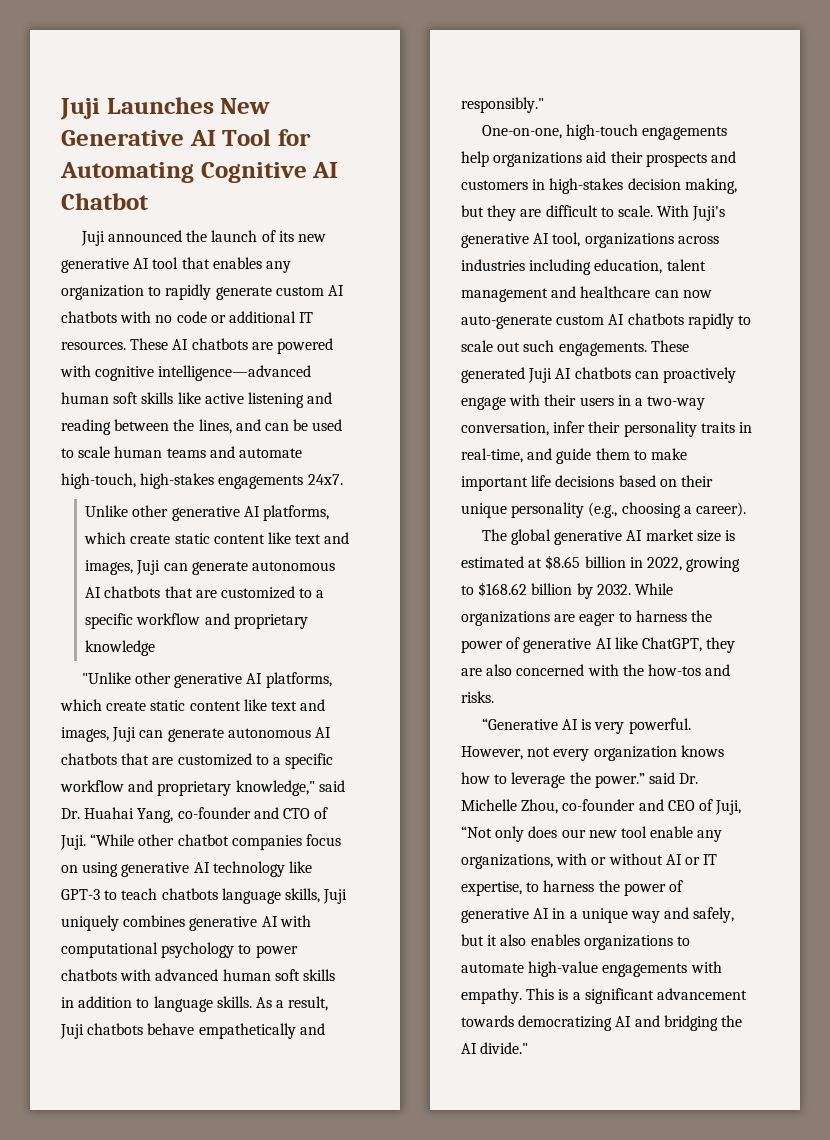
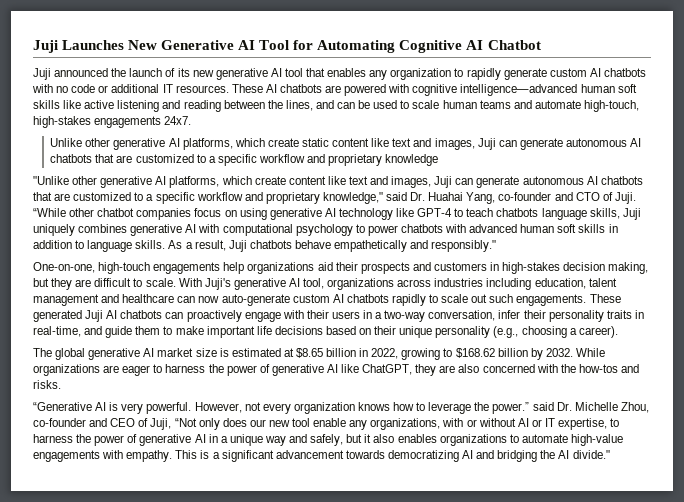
- "Unlike other generative AI platforms, which create static content like text and images, Juji can generate autonomous AI chatbots that are customized to a specific workflow and proprietary knowledge," said Dr. Huahai Yang, co-founder and CTO of Juji.
+ "Unlike other generative AI platforms, which create content like text and images, Juji can generate autonomous AI chatbots that are customized to a specific workflow and proprietary knowledge," said Dr. Huahai Yang, co-founder and CTO of Juji.
- “While other chatbot companies focus on using generative AI technology like GPT-3 to teach chatbots language skills, Juji uniquely combines generative AI with computational psychology to power chatbots with advanced human soft skills in addition to language skills.
+ “While other chatbot companies focus on using generative AI technology like GPT-4 to teach chatbots language skills, Juji uniquely combines generative AI with computational psychology to power chatbots with advanced human soft skills in addition to language skills.

